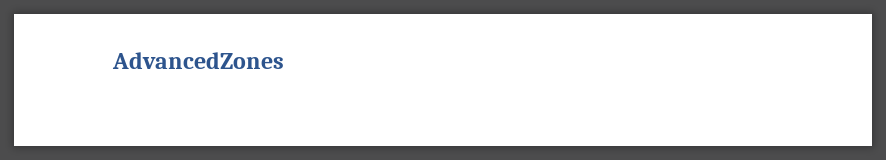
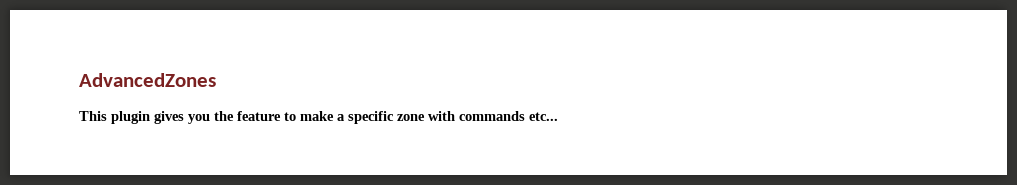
+ This plugin gives you the feature to make a specific zone with commands etc...

